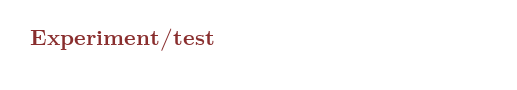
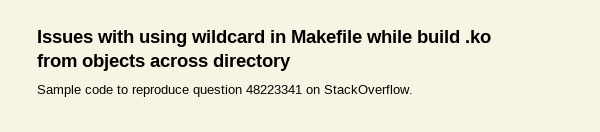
- Experiment/test
+ Issues with using wildcard in Makefile while build .ko from objects across directory
+ Sample code to reproduce question 48223341 on StackOverflow.

